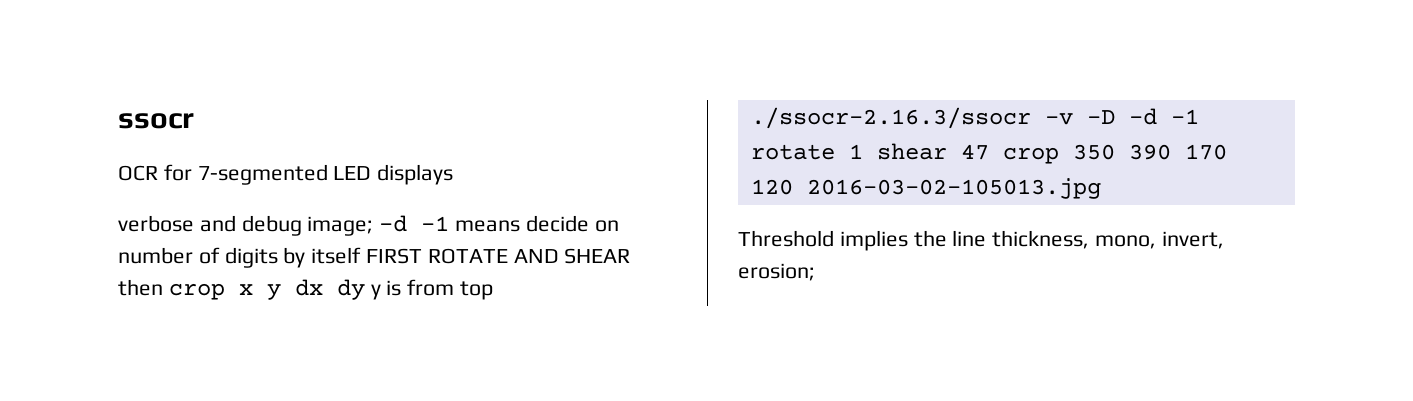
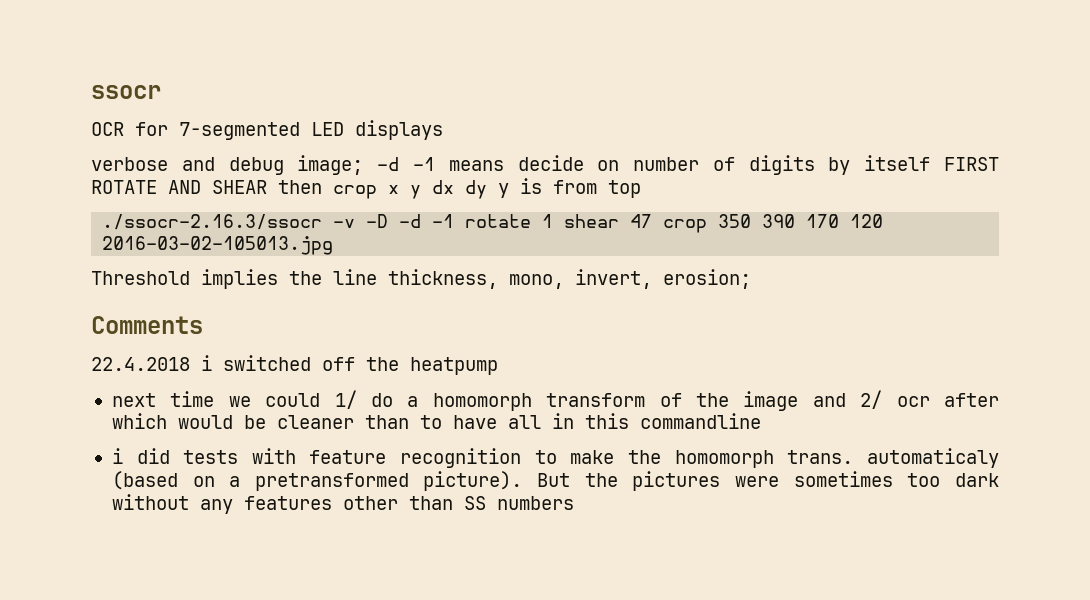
+ Comments
+ 22.4.2018 i switched off the heatpump
+ next time we could 1/ do a homomorph transform of the image and 2/ ocr after which would be cleaner than to have all in this commandline
+ i did tests with feature recognition to make the homomorph trans. automaticaly (based on a pretransformed picture). But the pictures were sometimes too dark without any features other than SS numbers

